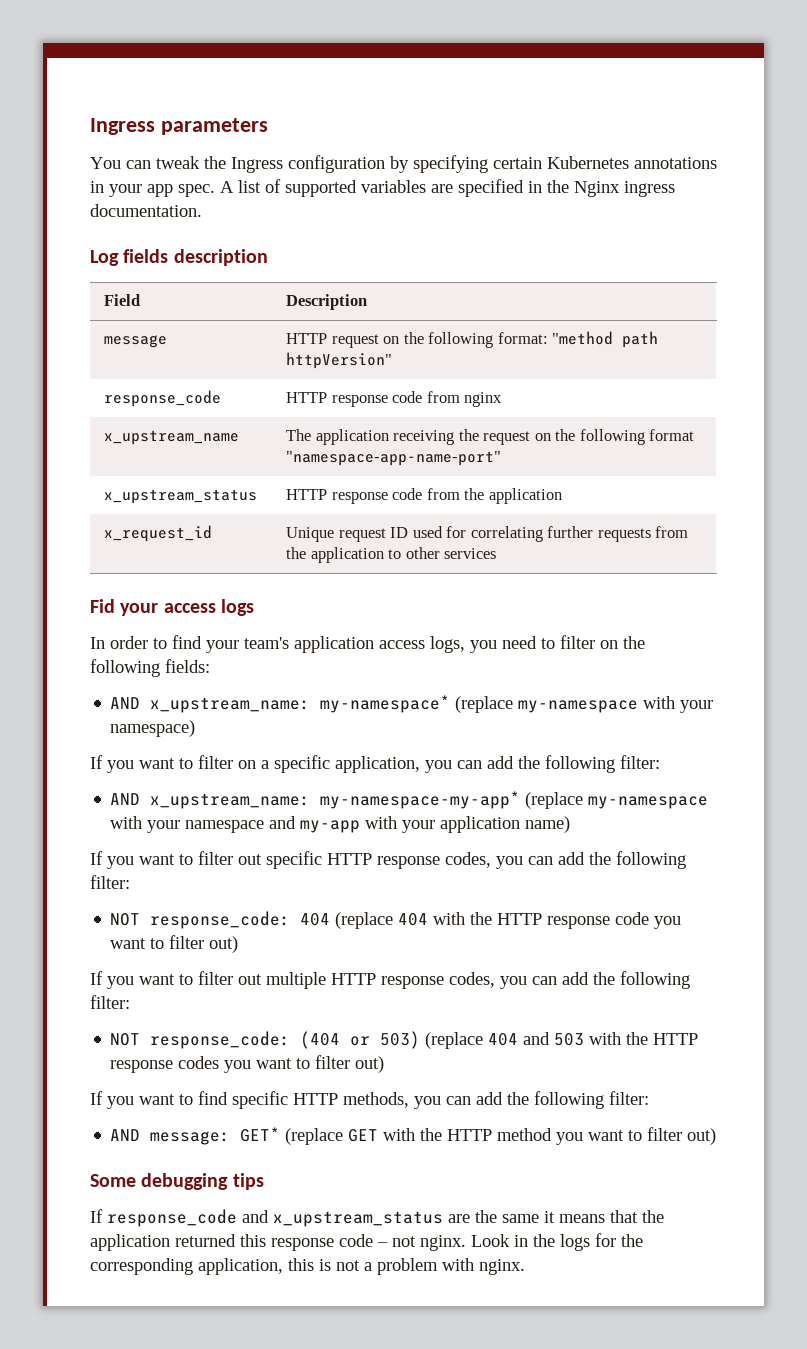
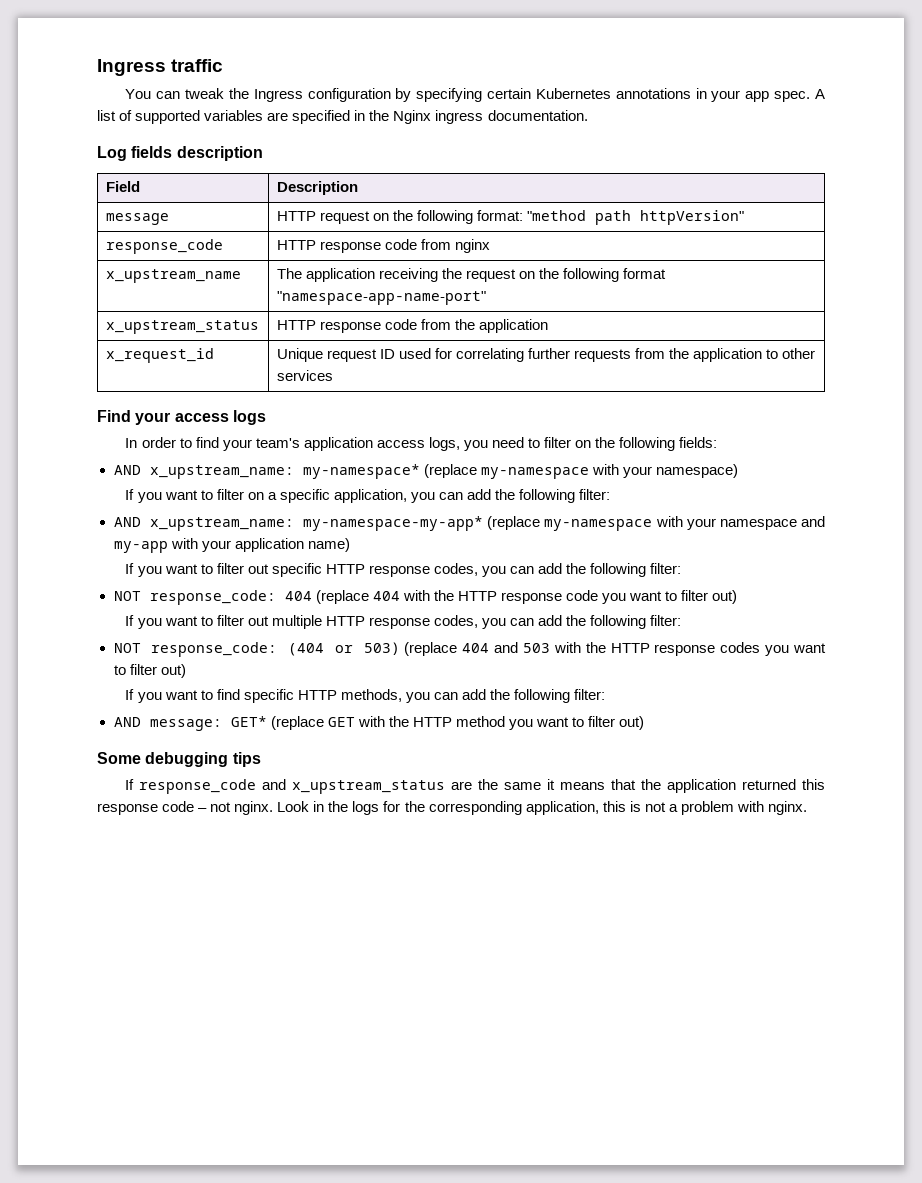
- Ingress parameters
+ Ingress traffic
- Fid your access logs
+ Find your access logs

